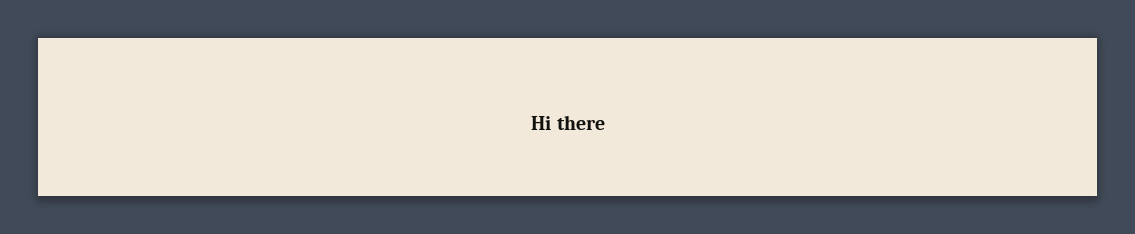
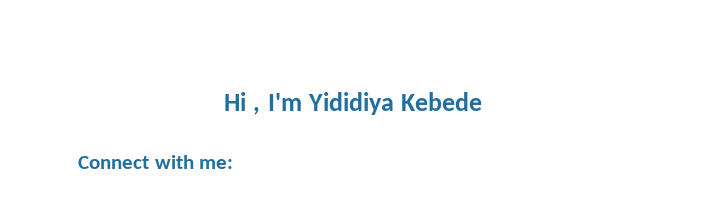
- Hi there
+ Hi , I'm Yididiya Kebede
+ Connect with me:

